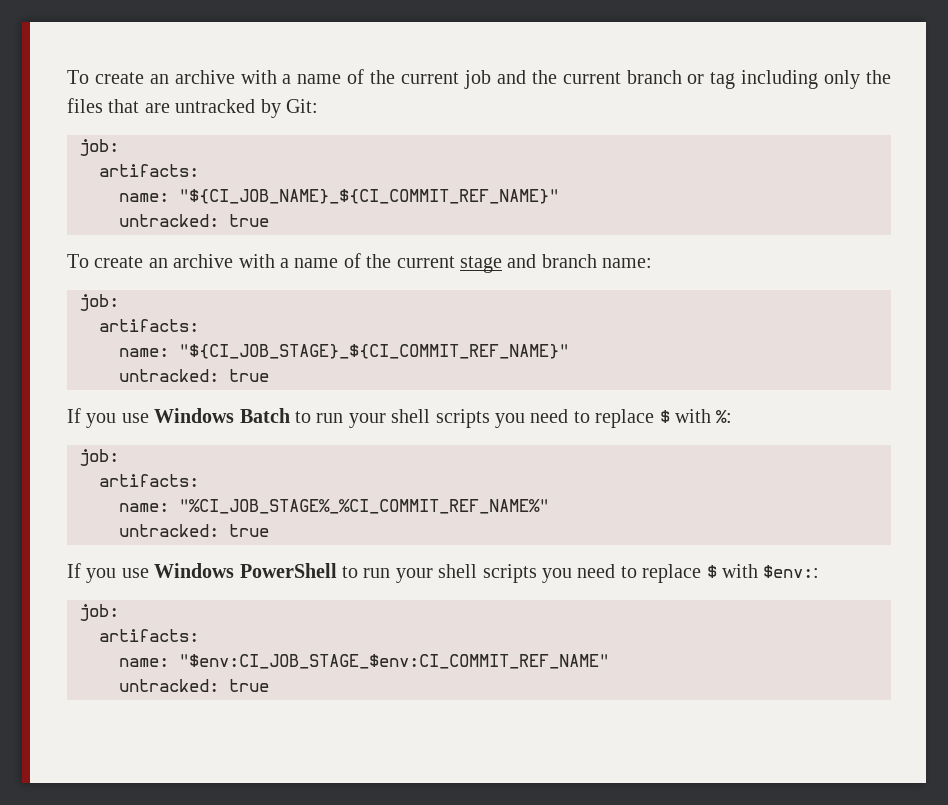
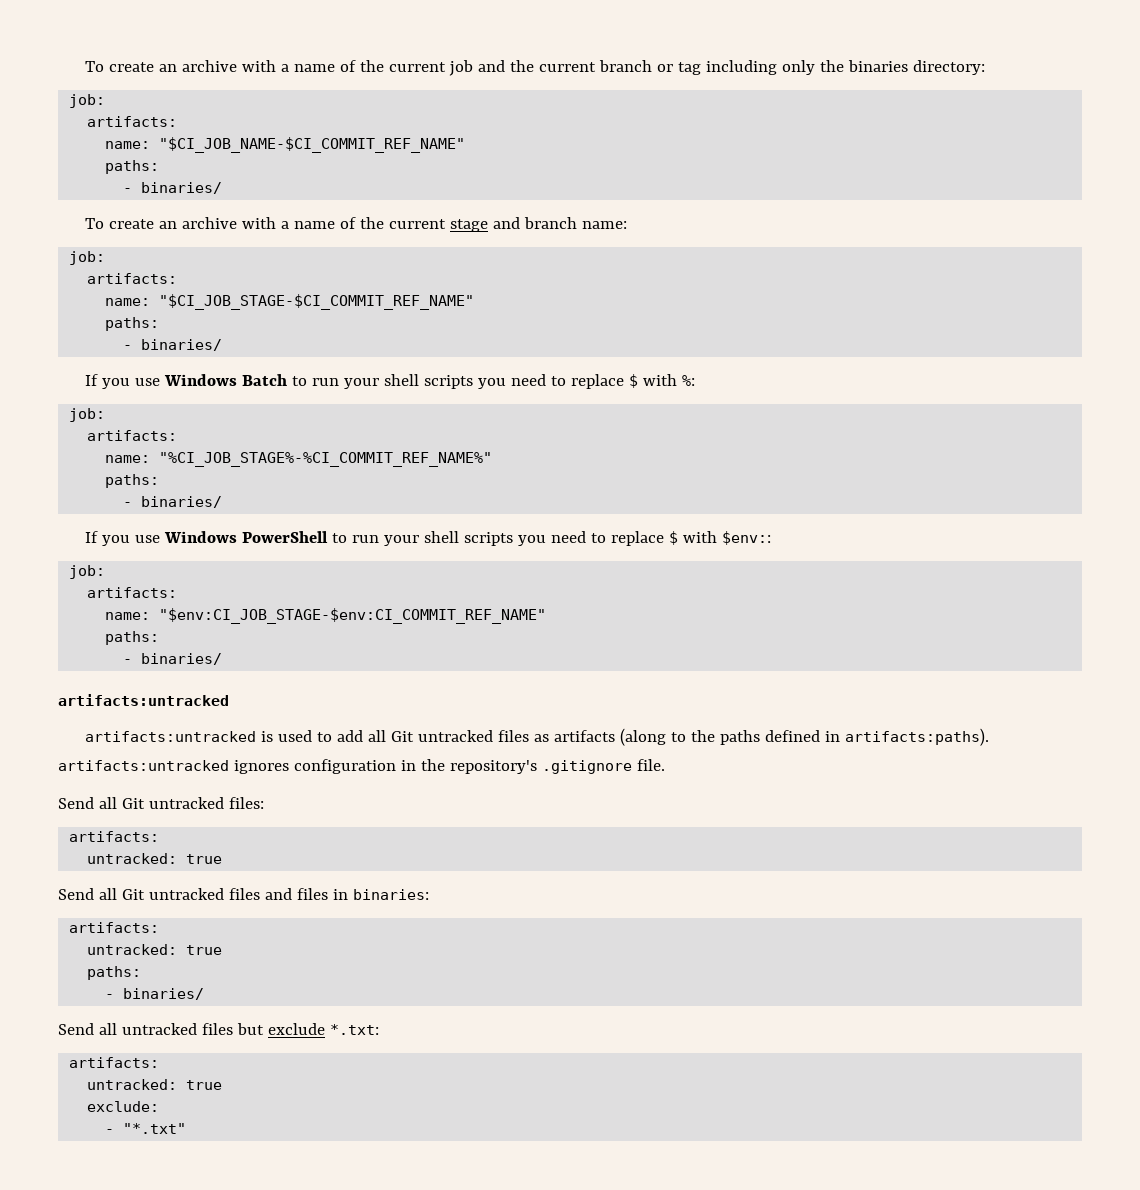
- To create an archive with a name of the current job and the current branch or tag including only the files that are untracked by Git:
+ To create an archive with a name of the current job and the current branch or tag including only the binaries directory:
  job:
  artifacts:
- name: "${CI_JOB_NAME}_${CI_COMMIT_REF_NAME}"
- untracked: true
+ name: "$CI_JOB_NAME-$CI_COMMIT_REF_NAME"
+ paths:
+ - binaries/
- name: "${CI_JOB_STAGE}_${CI_COMMIT_REF_NAME}"
- untracked: true
+ name: "$CI_JOB_STAGE-$CI_COMMIT_REF_NAME"
+ paths:
+ - binaries/
- name: "%CI_JOB_STAGE%_%CI_COMMIT_REF_NAME%"
- untracked: true
+ name: "%CI_JOB_STAGE%-%CI_COMMIT_REF_NAME%"
+ paths:
+ - binaries/
- name: "$env:CI_JOB_STAGE_$env:CI_COMMIT_REF_NAME"
+ name: "$env:CI_JOB_STAGE-$env:CI_COMMIT_REF_NAME"
+ paths:
+ - binaries/
+ artifacts:untracked
+ artifacts:untracked is used to add all Git untracked files as artifacts (along to the paths defined in artifacts:paths). artifacts:untracked ignores configuration in the repository's .gitignore file.
+ Send all Git untracked files:
+ artifacts:
  untracked: true
+ Send all Git untracked files and files in binaries:
+ artifacts:
+ untracked: true
+ paths:
+ - binaries/
+ Send all untracked files but exclude *.txt:
+ artifacts:
+ untracked: true
+ exclude:
+ - "*.txt"

